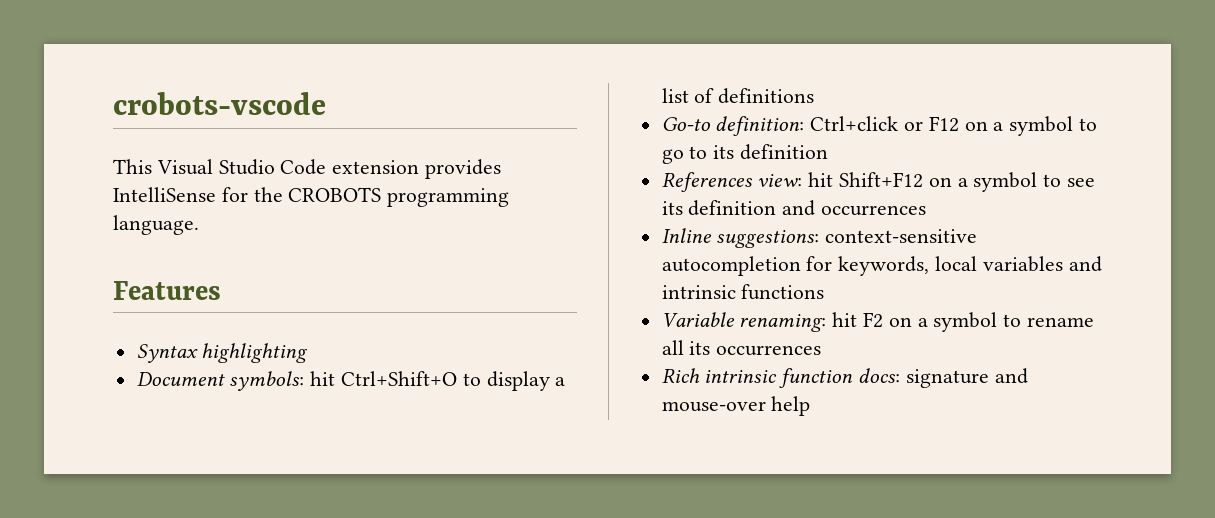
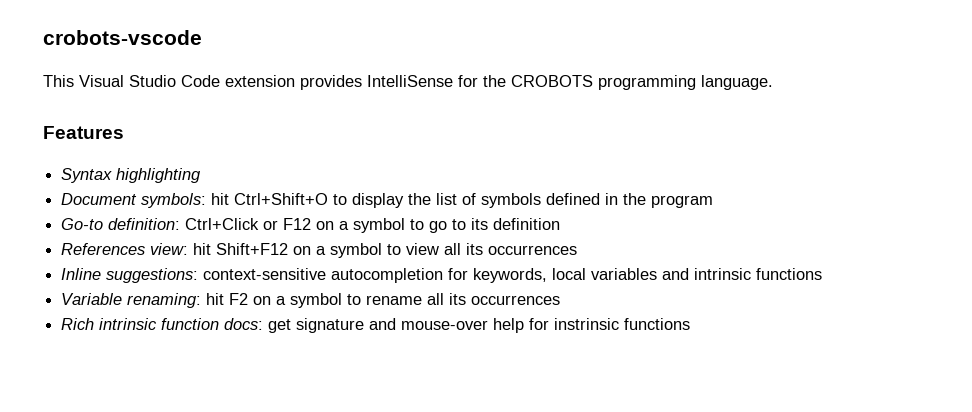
- Document symbols: hit Ctrl+Shift+O to display a list of definitions
+ Document symbols: hit Ctrl+Shift+O to display the list of symbols defined in the program
- Go-to definition: Ctrl+click or F12 on a symbol to go to its definition
+ Go-to definition: Ctrl+Click or F12 on a symbol to go to its definition
- References view: hit Shift+F12 on a symbol to see its definition and occurrences
+ References view: hit Shift+F12 on a symbol to view all its occurrences
- Rich intrinsic function docs: signature and mouse-over help
+ Rich intrinsic function docs: get signature and mouse-over help for instrinsic functions

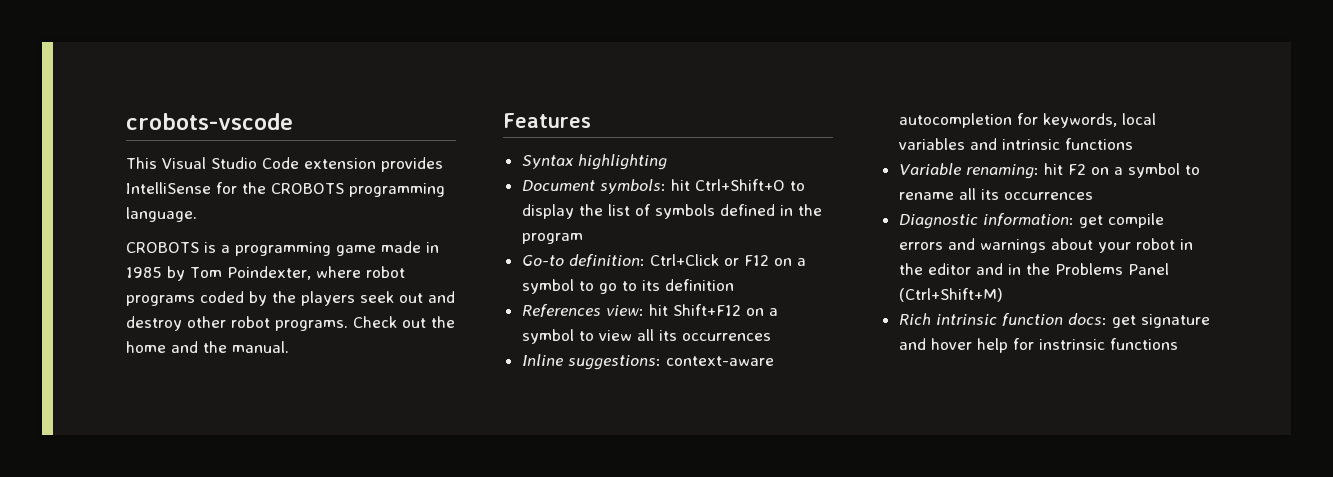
+ CROBOTS is a programming game made in 1985 by Tom Poindexter, where robot programs coded by the players seek out and destroy other robot programs. Check out the home and the manual.
- Inline suggestions: context-sensitive autocompletion for keywords, local variables and intrinsic functions
+ Inline suggestions: context-aware autocompletion for keywords, local variables and intrinsic functions
+ Diagnostic information: get compile errors and warnings about your robot in the editor and in the Problems Panel (Ctrl+Shift+M)
- Rich intrinsic function docs: get signature and mouse-over help for instrinsic functions
+ Rich intrinsic function docs: get signature and hover help for instrinsic functions

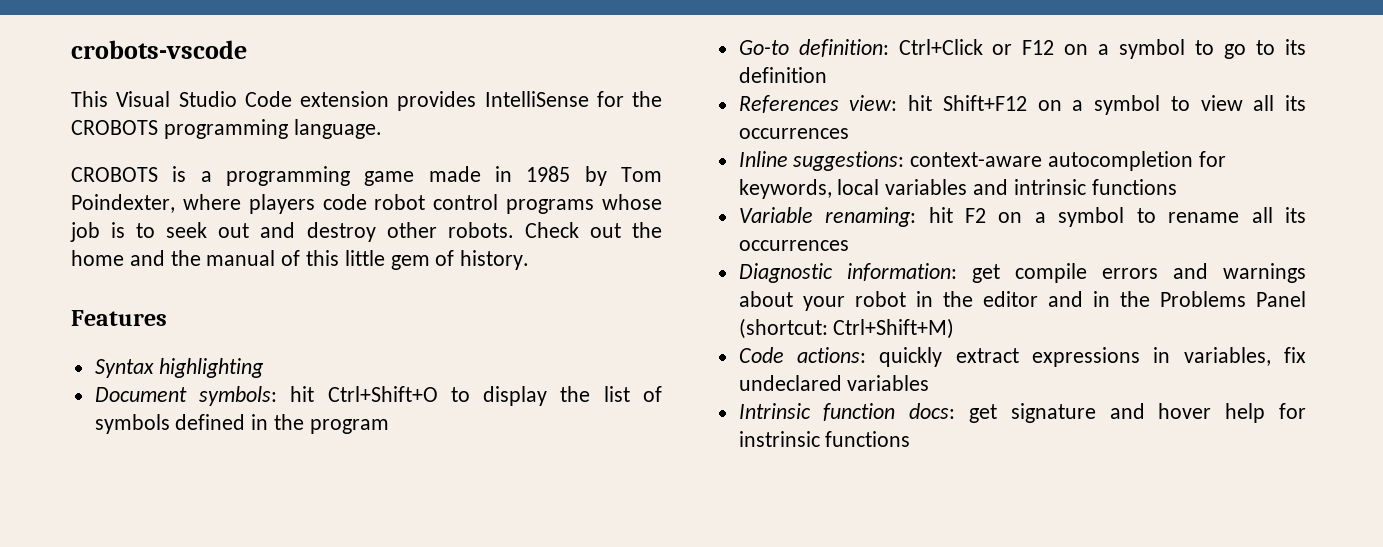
- CROBOTS is a programming game made in 1985 by Tom Poindexter, where robot programs coded by the players seek out and destroy other robot programs.
+ CROBOTS is a programming game made in 1985 by Tom Poindexter, where players code robot control programs whose job is to seek out and destroy other robots.
- Check out the home and the manual.
+ Check out the home and the manual of this little gem of history.
- Diagnostic information: get compile errors and warnings about your robot in the editor and in the Problems Panel (Ctrl+Shift+M)
- Rich intrinsic function docs: get signature and hover help for instrinsic functions
+ Diagnostic information: get compile errors and warnings about your robot in the editor and in the Problems Panel (shortcut: Ctrl+Shift+M)
+ Code actions: quickly extract expressions in variables, fix undeclared variables
+ Intrinsic function docs: get signature and hover help for instrinsic functions

